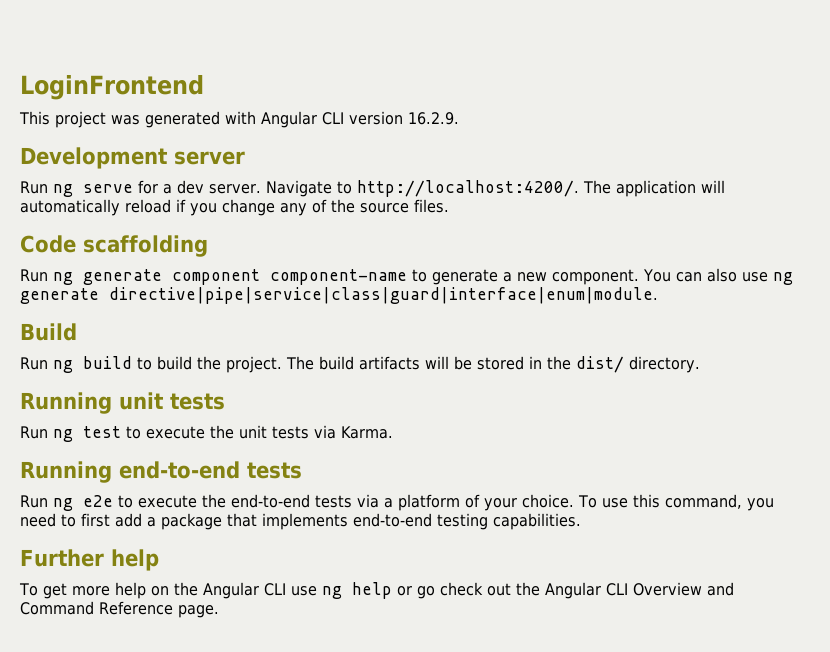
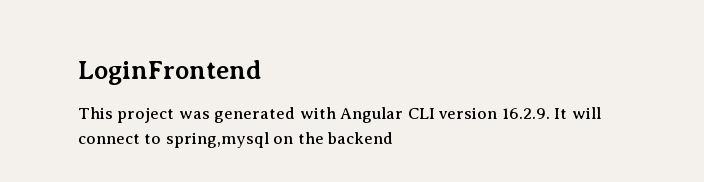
- This project was generated with Angular CLI version 16.2.9.
- Development server
- Run ng serve for a dev server. Navigate to http://localhost:4200/. The application will automatically reload if you change any of the source files.
- Code scaffolding
- Run ng generate component component-name to generate a new component. You can also use ng generate directive|pipe|service|class|guard|interface|enum|module.
- Build
- Run ng build to build the project. The build artifacts will be stored in the dist/ directory.
- Running unit tests
- Run ng test to execute the unit tests via Karma.
- Running end-to-end tests
- Run ng e2e to execute the end-to-end tests via a platform of your choice. To use this command, you need to first add a package that implements end-to-end testing capabilities.
- Further help
- To get more help on the Angular CLI use ng help or go check out the Angular CLI Overview and Command Reference page.
+ This project was generated with Angular CLI version 16.2.9. It will connect to spring,mysql on the backend

